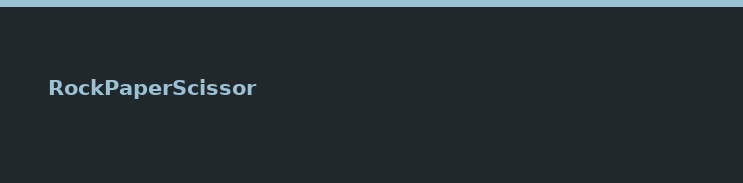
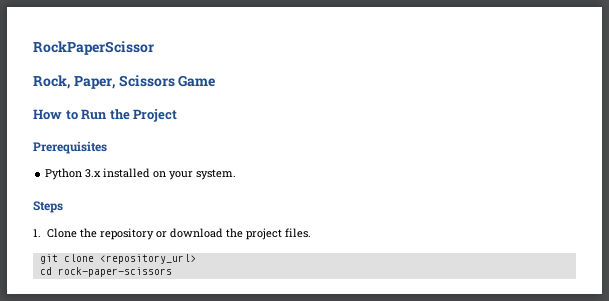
+ Rock, Paper, Scissors Game
+ How to Run the Project
+ Prerequisites
+ Python 3.x installed on your system.
+ Steps
+ 1. Clone the repository or download the project files.
+ git clone <repository_url>
+ cd rock-paper-scissors

